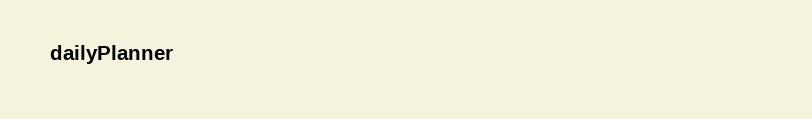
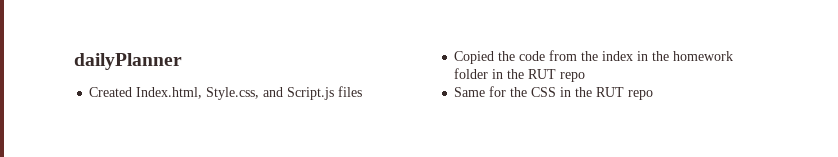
+ Created Index.html, Style.css, and Script.js files
+ Copied the code from the index in the homework folder in the RUT repo
+ Same for the CSS in the RUT repo

